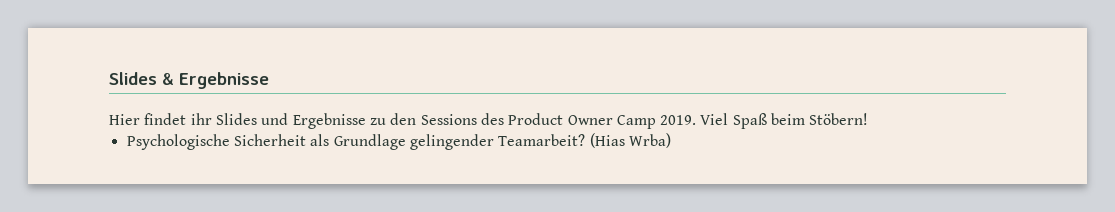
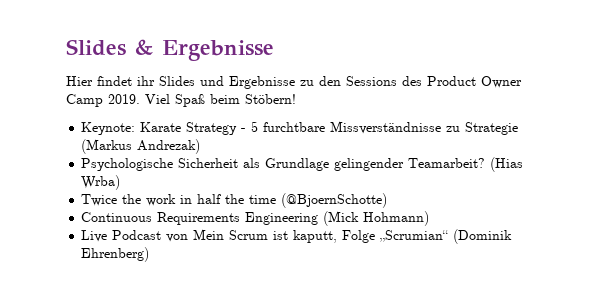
+ Keynote: Karate Strategy - 5 furchtbare Missverständnisse zu Strategie (Markus Andrezak)
+ Twice the work in half the time (@BjoernSchotte)
+ Continuous Requirements Engineering (Mick Hohmann)
+ Live Podcast von Mein Scrum ist kaputt, Folge „Scrumian“ (Dominik Ehrenberg)

